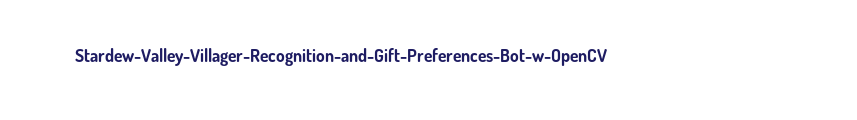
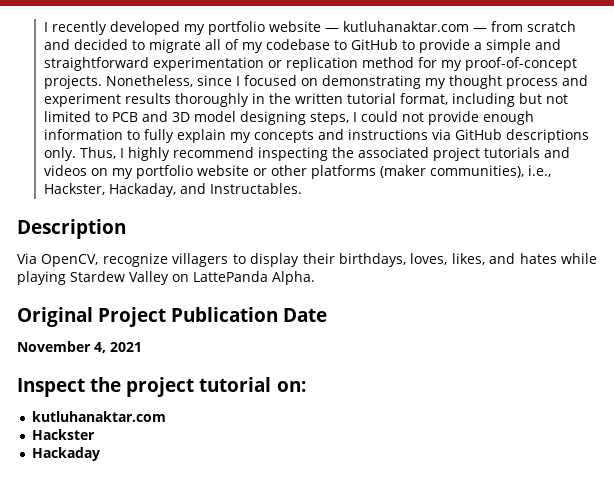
- Stardew-Valley-Villager-Recognition-and-Gift-Preferences-Bot-w-OpenCV
+ I recently developed my portfolio website — kutluhanaktar.com — from scratch and decided to migrate all of my codebase to GitHub to provide a simple and straightforward experimentation or replication method for my proof-of-concept projects. Nonetheless, since I focused on demonstrating my thought process and experiment results thoroughly in the written tutorial format, including but not limited to PCB and 3D model designing steps, I could not provide enough information to fully explain my concepts and instructions via GitHub descriptions only. Thus, I highly recommend inspecting the associated project tutorials and videos on my portfolio website or other platforms (maker communities), i.e., Hackster, Hackaday, and Instructables.
+ Description
+ Via OpenCV, recognize villagers to display their birthdays, loves, likes, and hates while playing Stardew Valley on LattePanda Alpha.
+ Original Project Publication Date
+ November 4, 2021
+ Inspect the project tutorial on:
+ kutluhanaktar.com
+ Hackster
+ Hackaday

